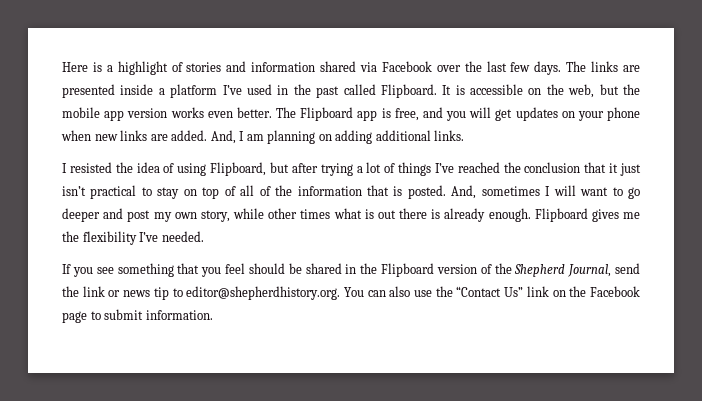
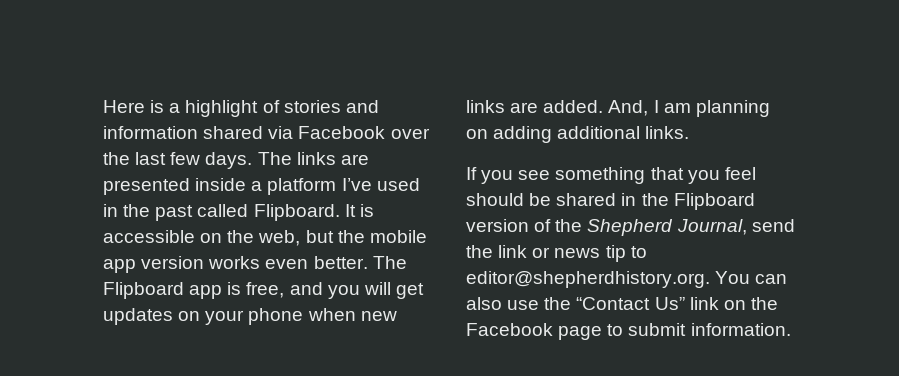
- I resisted the idea of using Flipboard, but after trying a lot of things I’ve reached the conclusion that it just isn’t practical to stay on top of all of the information that is posted. And, sometimes I will want to go deeper and post my own story, while other times what is out there is already enough. Flipboard gives me the flexibility I’ve needed.

